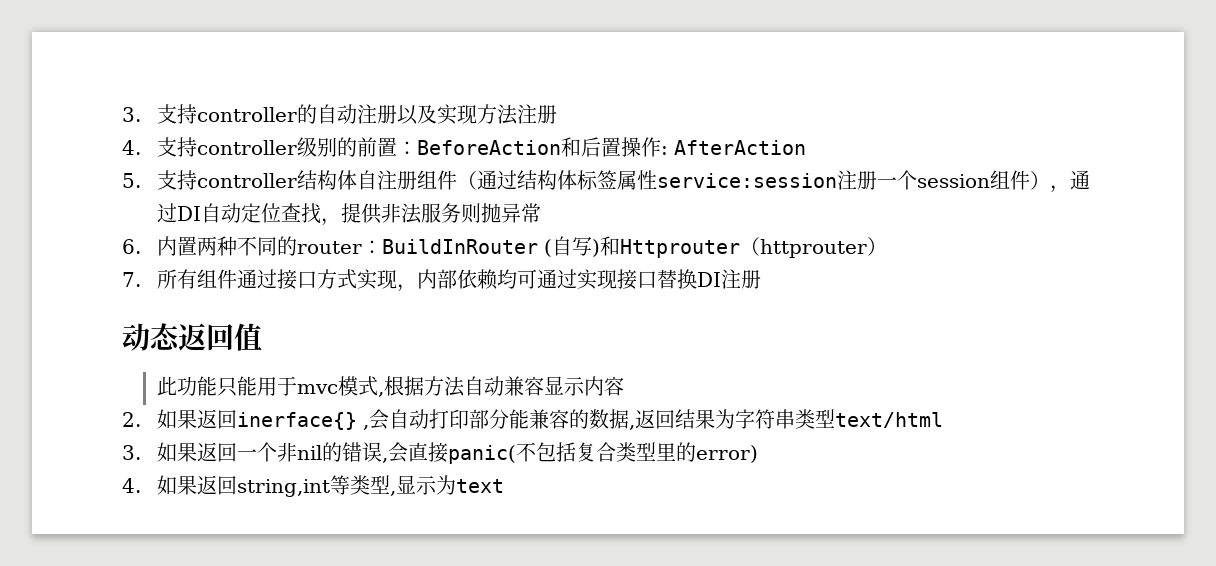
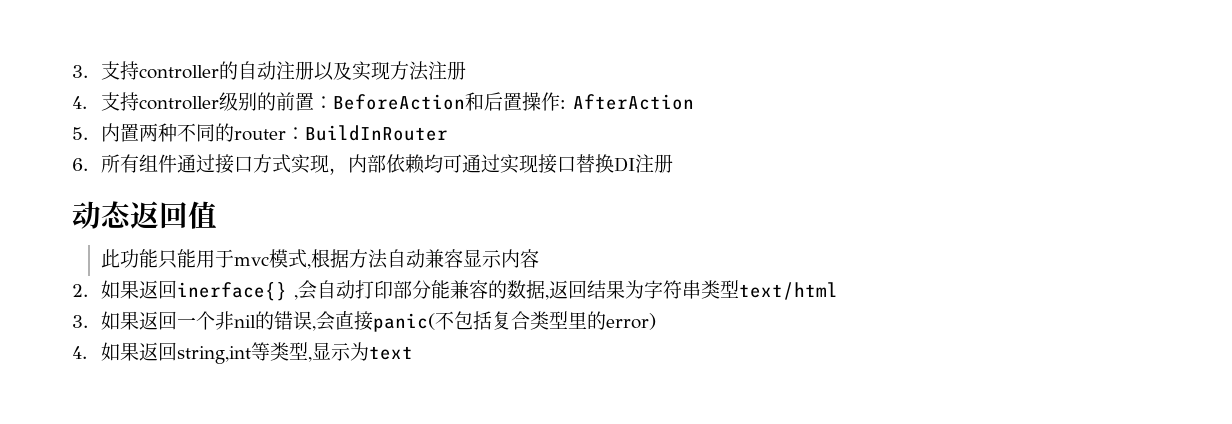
- 5.支持controller结构体自注册组件（通过结构体标签属性service:session注册一个session组件），通过DI自动定位查找，提供非法服务则抛异常
- 6.内置两种不同的router：BuildInRouter (自写)和Httprouter（httprouter）
- 7.所有组件通过接口方式实现，内部依赖均可通过实现接口替换DI注册
+ 5.内置两种不同的router：BuildInRouter
+ 6.所有组件通过接口方式实现，内部依赖均可通过实现接口替换DI注册

